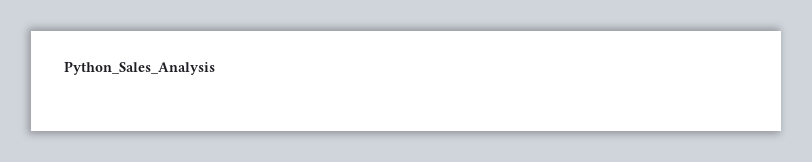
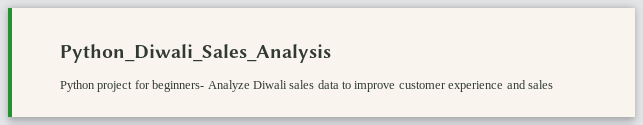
- Python_Sales_Analysis
+ Python_Diwali_Sales_Analysis
+ Python project for beginners- Analyze Diwali sales data to improve customer experience and sales

